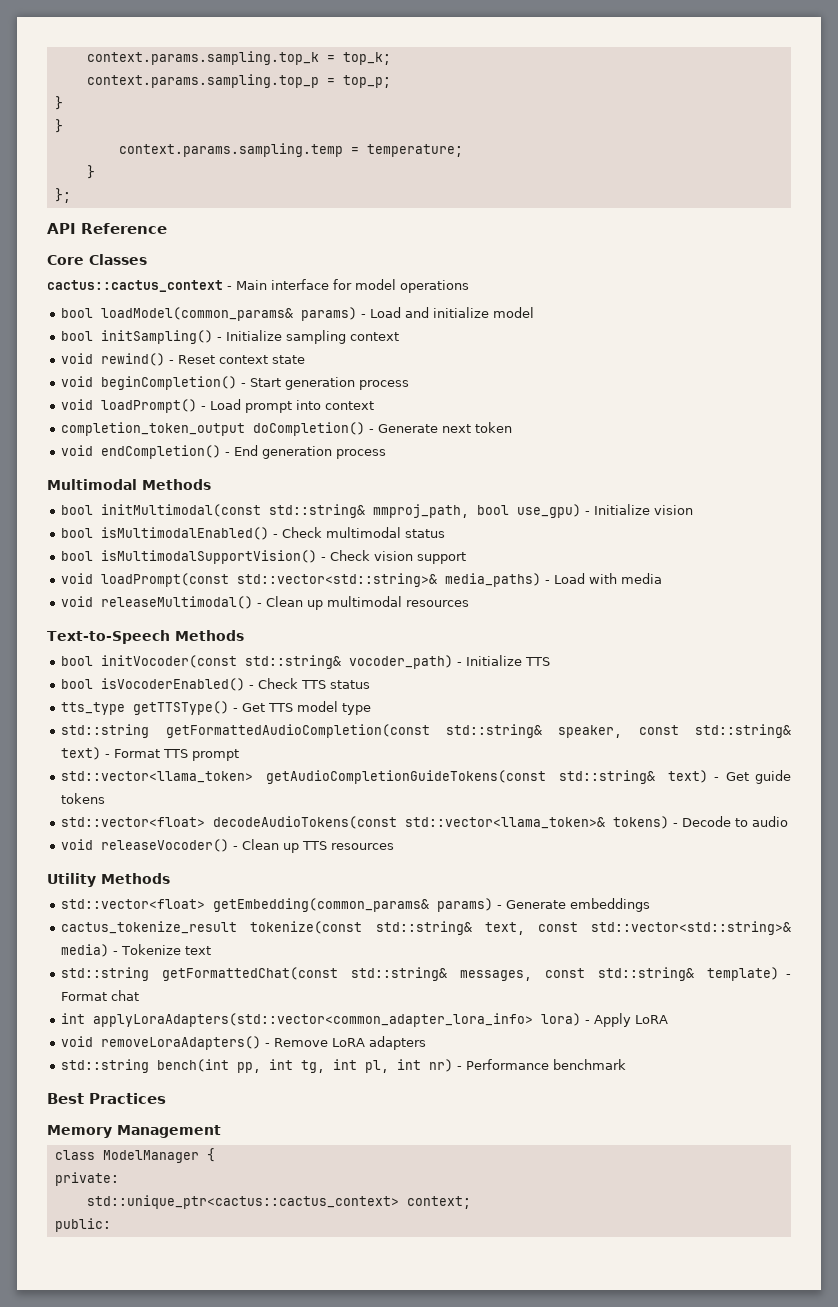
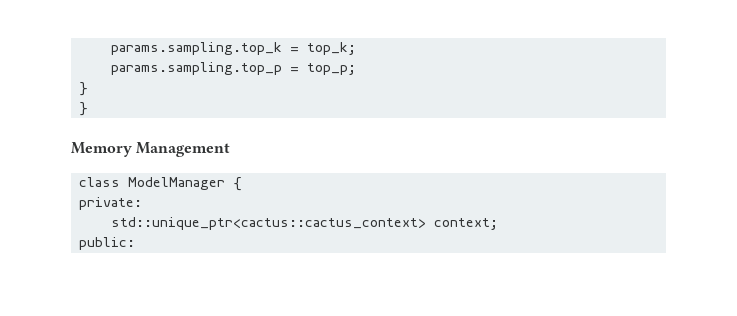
- context.params.sampling.top_k = top_k;
+ params.sampling.top_k = top_k;
- context.params.sampling.top_p = top_p;
+ params.sampling.top_p = top_p;
- context.params.sampling.temp = temperature;
- }
- };
- API Reference
- Core Classes
- cactus::cactus_context - Main interface for model operations
- bool loadModel(common_params& params) - Load and initialize model
- bool initSampling() - Initialize sampling context
- void rewind() - Reset context state
- void beginCompletion() - Start generation process
- void loadPrompt() - Load prompt into context
- completion_token_output doCompletion() - Generate next token
- void endCompletion() - End generation process
- Multimodal Methods
- bool initMultimodal(const std::string& mmproj_path, bool use_gpu) - Initialize vision
- bool isMultimodalEnabled() - Check multimodal status
- bool isMultimodalSupportVision() - Check vision support
- void loadPrompt(const std::vector<std::string>& media_paths) - Load with media
- void releaseMultimodal() - Clean up multimodal resources
- Text-to-Speech Methods
- bool initVocoder(const std::string& vocoder_path) - Initialize TTS
- bool isVocoderEnabled() - Check TTS status
- tts_type getTTSType() - Get TTS model type
- std::string getFormattedAudioCompletion(const std::string& speaker, const std::string& text) - Format TTS prompt
- std::vector<llama_token> getAudioCompletionGuideTokens(const std::string& text) - Get guide tokens
- std::vector<float> decodeAudioTokens(const std::vector<llama_token>& tokens) - Decode to audio
- void releaseVocoder() - Clean up TTS resources
- Utility Methods
- std::vector<float> getEmbedding(common_params& params) - Generate embeddings
- cactus_tokenize_result tokenize(const std::string& text, const std::vector<std::string>& media) - Tokenize text
- std::string getFormattedChat(const std::string& messages, const std::string& template) - Format chat
- int applyLoraAdapters(std::vector<common_adapter_lora_info> lora) - Apply LoRA
- void removeLoraAdapters() - Remove LoRA adapters
- std::string bench(int pp, int tg, int pl, int nr) - Performance benchmark
- Best Practices

